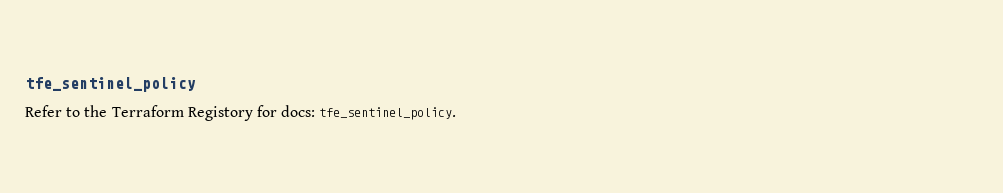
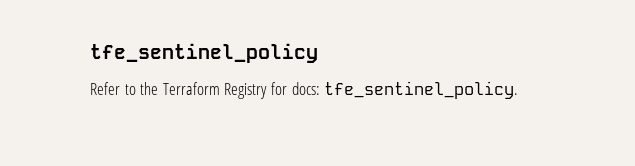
- Refer to the Terraform Registory for docs: tfe_sentinel_policy.
+ Refer to the Terraform Registry for docs: tfe_sentinel_policy.

